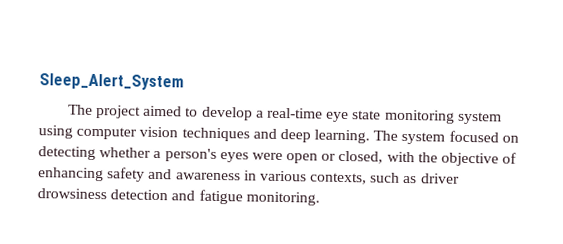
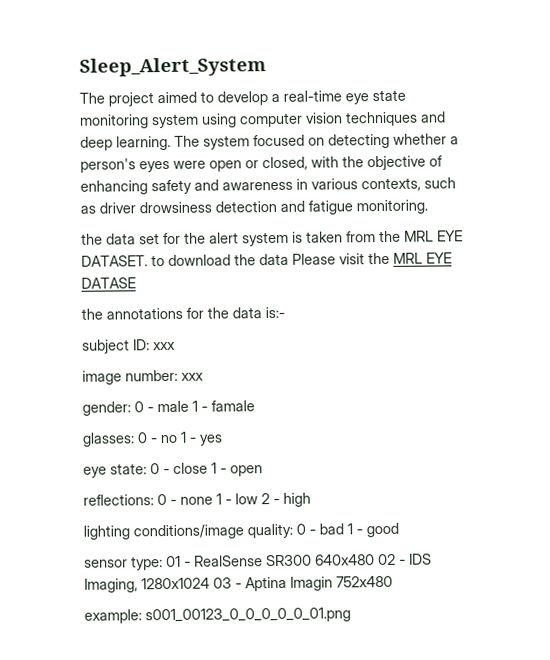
+ the data set for the alert system is taken from the MRL EYE DATASET. to download the data Please visit the MRL EYE DATASE
+ the annotations for the data is:-
+ subject ID: xxx
+ image number: xxx
+ gender: 0 - male 1 - famale
+ glasses: 0 - no 1 - yes
+ eye state: 0 - close 1 - open
+ reflections: 0 - none 1 - low 2 - high
+ lighting conditions/image quality: 0 - bad 1 - good
+ sensor type: 01 - RealSense SR300 640x480 02 - IDS Imaging, 1280x1024 03 - Aptina Imagin 752x480
+ example: s001_00123_0_0_0_0_0_01.png

